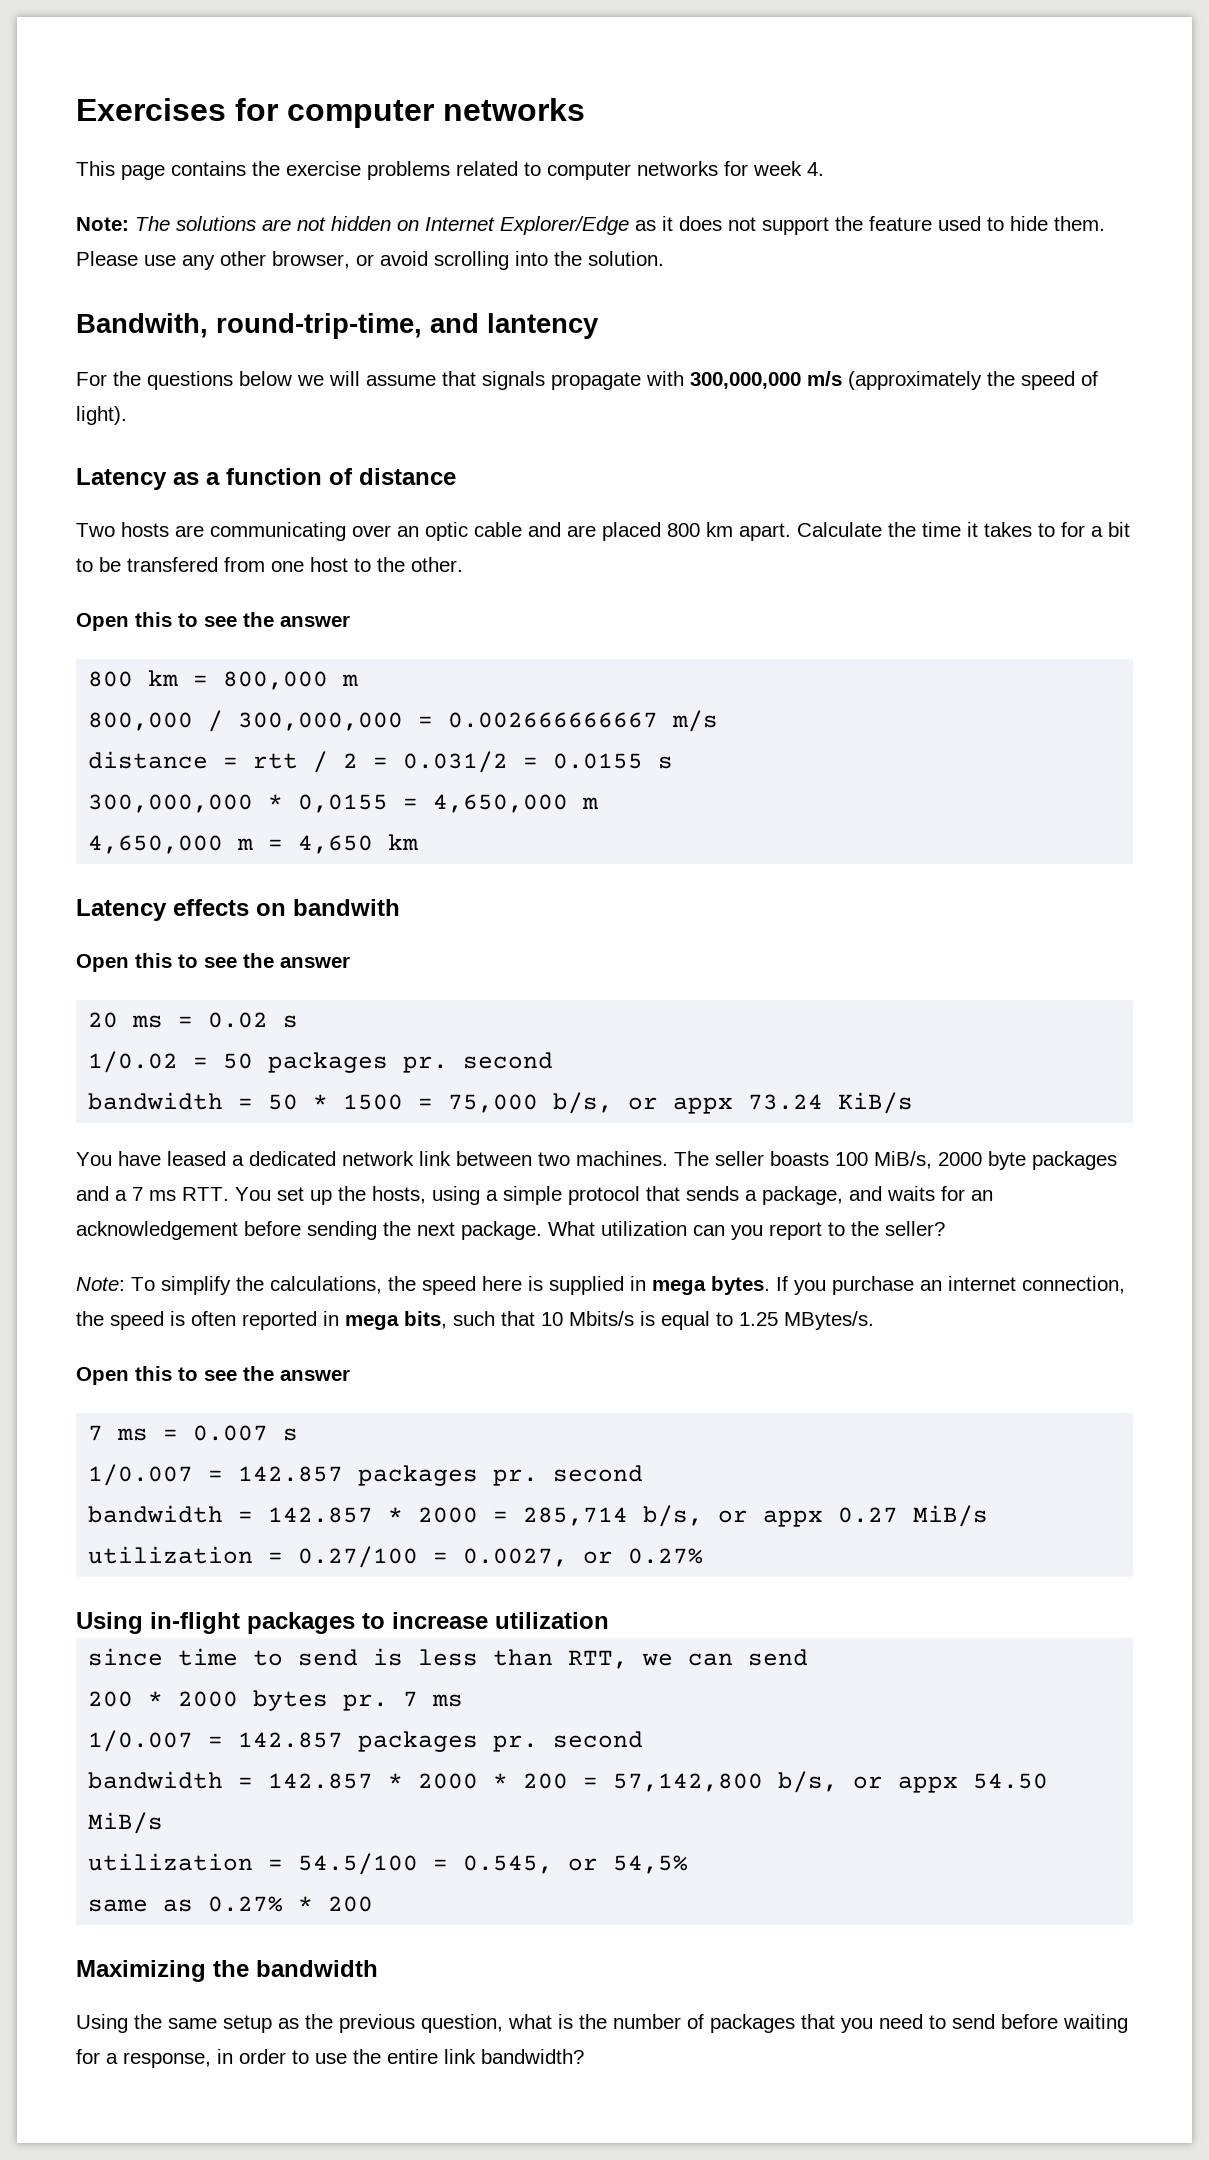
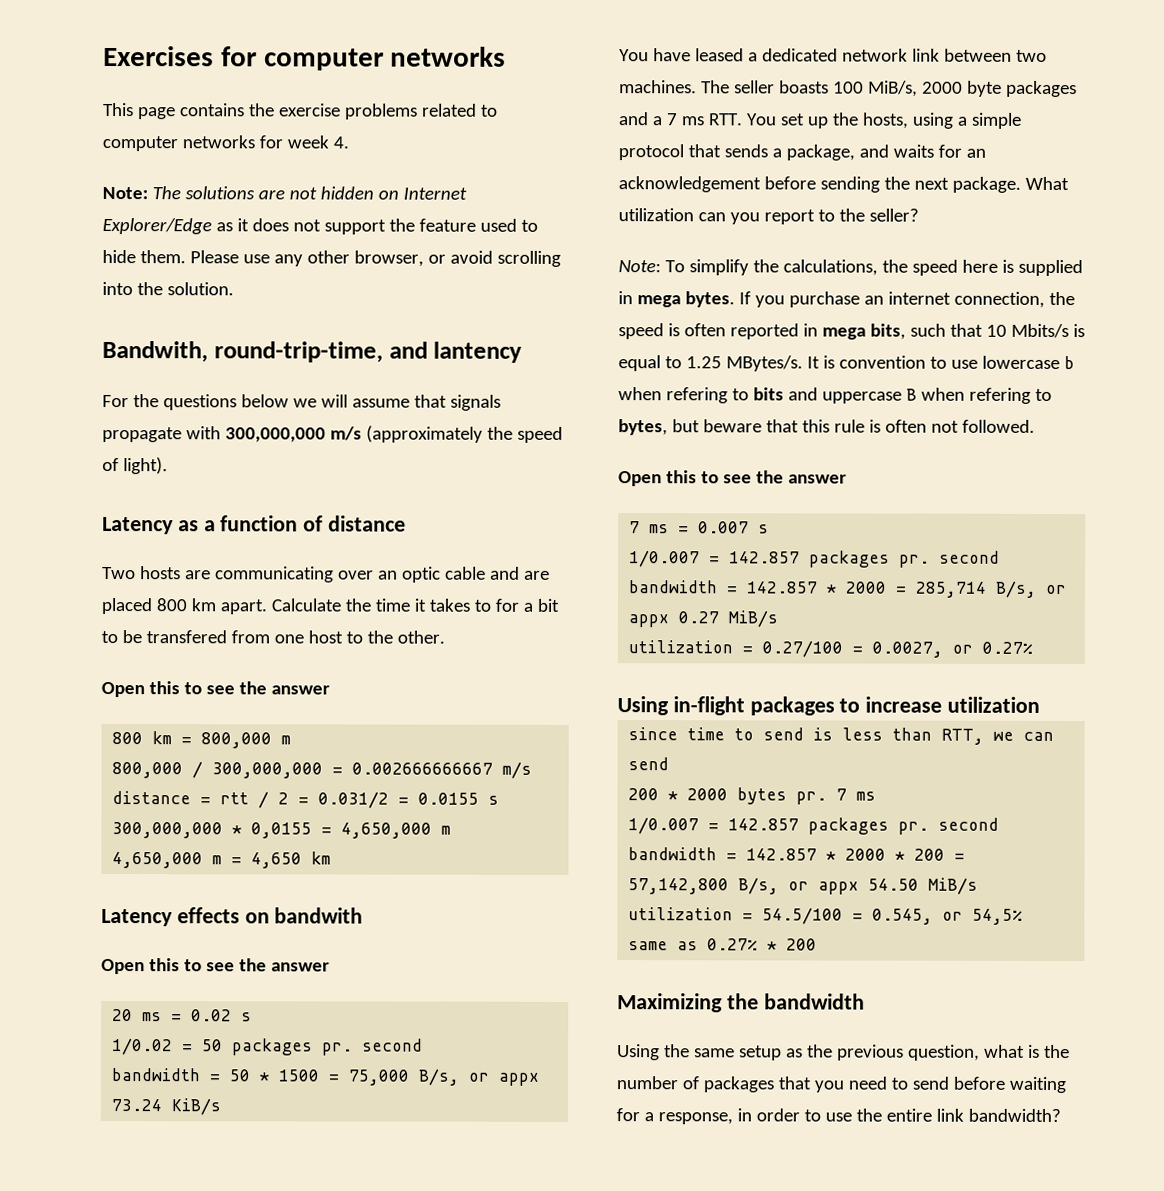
- bandwidth = 50 * 1500 = 75,000 b/s, or appx 73.24 KiB/s
+ bandwidth = 50 * 1500 = 75,000 B/s, or appx 73.24 KiB/s
+ It is convention to use lowercase b when refering to bits and uppercase B when refering to bytes, but beware that this rule is often not followed.
- bandwidth = 142.857 * 2000 = 285,714 b/s, or appx 0.27 MiB/s
+ bandwidth = 142.857 * 2000 = 285,714 B/s, or appx 0.27 MiB/s
- bandwidth = 142.857 * 2000 * 200 = 57,142,800 b/s, or appx 54.50 MiB/s
+ bandwidth = 142.857 * 2000 * 200 = 57,142,800 B/s, or appx 54.50 MiB/s

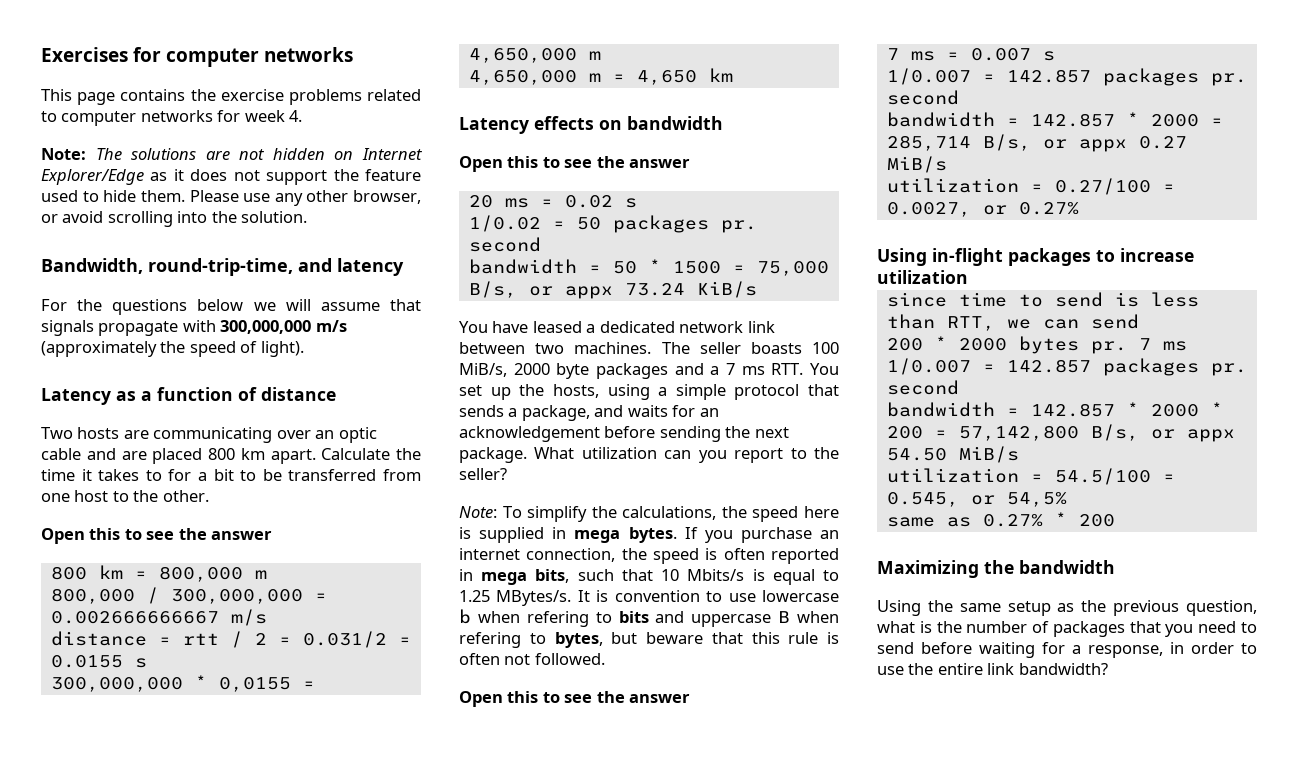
- Bandwith, round-trip-time, and lantency
+ Bandwidth, round-trip-time, and latency
- Calculate the time it takes to for a bit to be transfered from one host to the other.
+ Calculate the time it takes to for a bit to be transferred from one host to the other.
- Latency effects on bandwith
+ Latency effects on bandwidth

